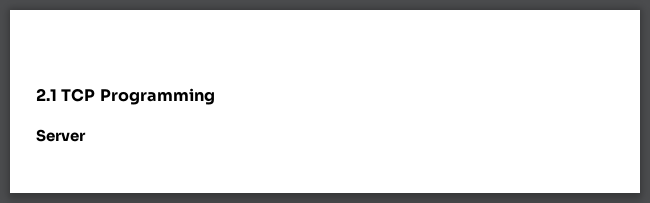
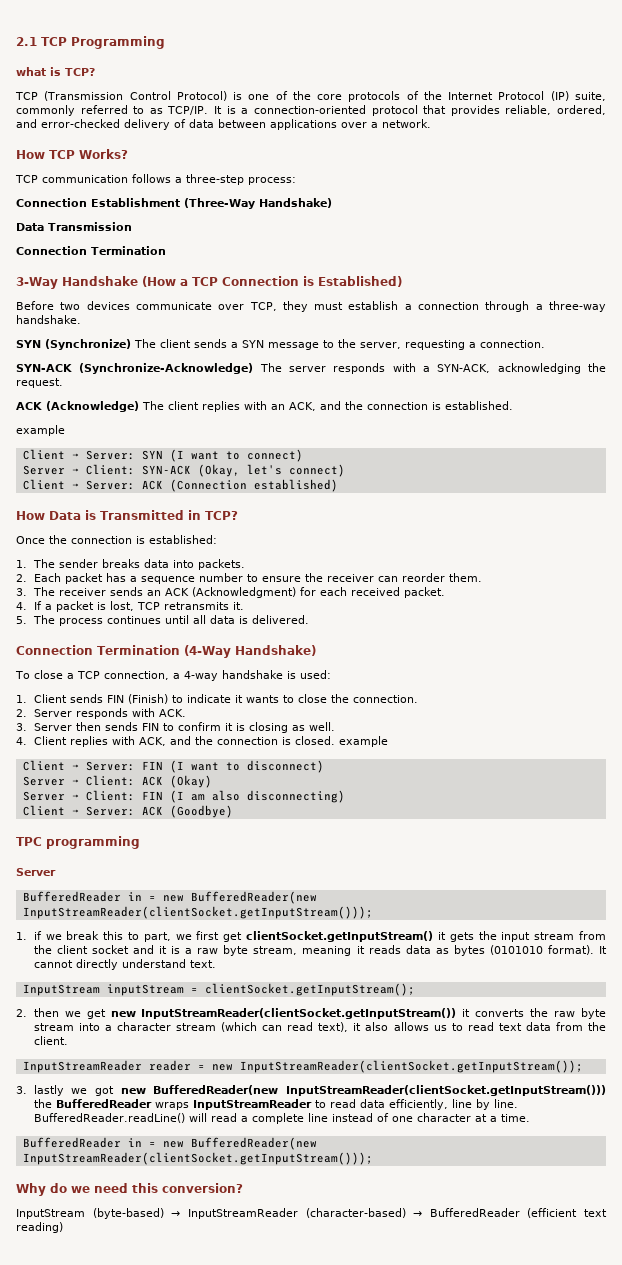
+ what is TCP?
+ TCP (Transmission Control Protocol) is one of the core protocols of the Internet Protocol (IP) suite, commonly referred to as TCP/IP. It is a connection-oriented protocol that provides reliable, ordered, and error-checked delivery of data between applications over a network.
+ How TCP Works?
+ TCP communication follows a three-step process:
+ Connection Establishment (Three-Way Handshake)
+ Data Transmission
+ Connection Termination
+ 3-Way Handshake (How a TCP Connection is Established)
+ Before two devices communicate over TCP, they must establish a connection through a three-way handshake.
+ SYN (Synchronize) The client sends a SYN message to the server, requesting a connection.
+ SYN-ACK (Synchronize-Acknowledge) The server responds with a SYN-ACK, acknowledging the request.
+ ACK (Acknowledge) The client replies with an ACK, and the connection is established.
+ example
+ Client → Server: SYN (I want to connect)
+ Server → Client: SYN-ACK (Okay, let's connect)
+ Client → Server: ACK (Connection established)
+ How Data is Transmitted in TCP?
+ Once the connection is established:
+ 1. The sender breaks data into packets.
+ 2. Each packet has a sequence number to ensure the receiver can reorder them.
+ 3. The receiver sends an ACK (Acknowledgment) for each received packet.
+ 4. If a packet is lost, TCP retransmits it.
+ 5. The process continues until all data is delivered.
+ Connection Termination (4-Way Handshake)
+ To close a TCP connection, a 4-way handshake is used:
+ 1. Client sends FIN (Finish) to indicate it wants to close the connection.
+ 2. Server responds with ACK.
+ 3. Server then sends FIN to confirm it is closing as well.
+ 4. Client replies with ACK, and the connection is closed. example
+ Client → Server: FIN (I want to disconnect)
+ Server → Client: ACK (Okay)
+ Server → Client: FIN (I am also disconnecting)
+ Client → Server: ACK (Goodbye)
+ TPC programming
  Server
+ BufferedReader in = new BufferedReader(new InputStreamReader(clientSocket.getInputStream()));
+ 1. if we break this to part, we first get clientSocket.getInputStream() it gets the input stream from the client socket and it is a raw byte stream, meaning it reads data as bytes (0101010 format). It cannot directly understand text.
+ InputStream inputStream = clientSocket.getInputStream();
+ 2. then we get new InputStreamReader(clientSocket.getInputStream()) it converts the raw byte stream into a character stream (which can read text), it also allows us to read text data from the client.
+ InputStreamReader reader = new InputStreamReader(clientSocket.getInputStream());
+ 3. lastly we got new BufferedReader(new InputStreamReader(clientSocket.getInputStream())) the BufferedReader wraps InputStreamReader to read data efficiently, line by line. BufferedReader.readLine() will read a complete line instead of one character at a time.
+ BufferedReader in = new BufferedReader(new InputStreamReader(clientSocket.getInputStream()));
+ Why do we need this conversion?
+ InputStream (byte-based) → InputStreamReader (character-based) → BufferedReader (efficient text reading)

